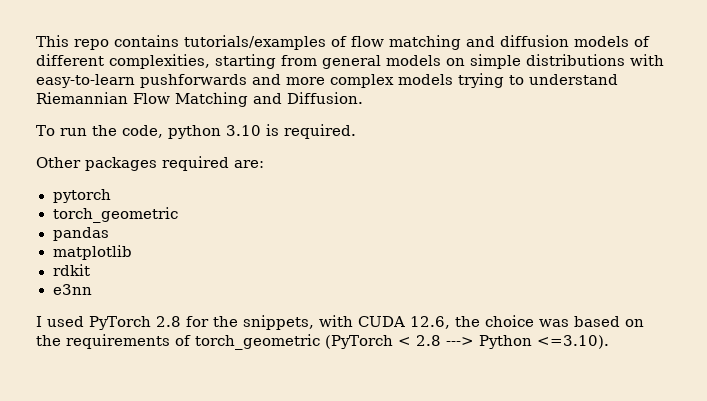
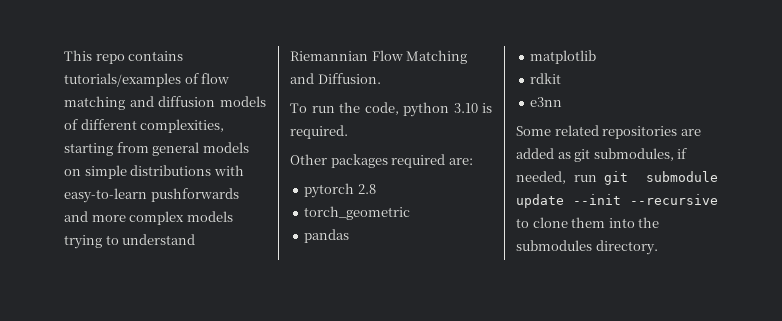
- pytorch
+ pytorch 2.8
- I used PyTorch 2.8 for the snippets, with CUDA 12.6, the choice was based on the requirements of torch_geometric (PyTorch < 2.8 ---> Python <=3.10).
+ Some related repositories are added as git submodules, if needed, run git submodule update --init --recursive to clone them into the submodules directory.

